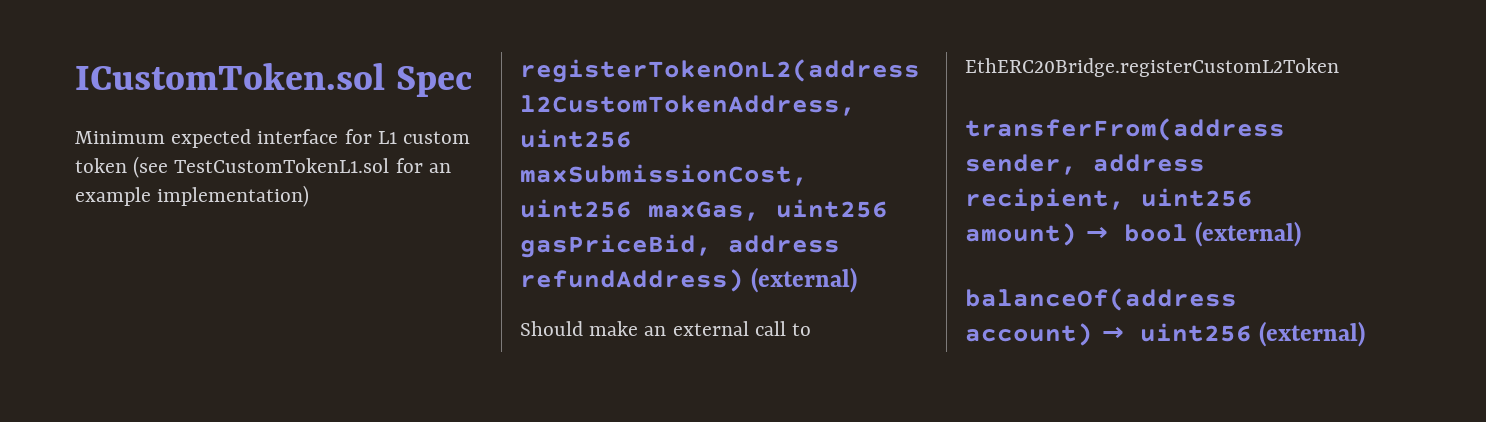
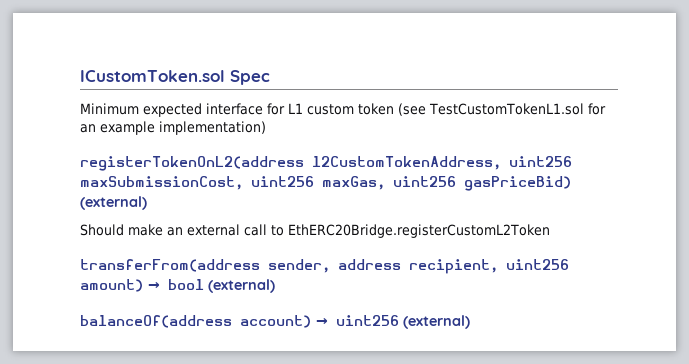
- registerTokenOnL2(address l2CustomTokenAddress, uint256 maxSubmissionCost, uint256 maxGas, uint256 gasPriceBid, address refundAddress) (external)
+ registerTokenOnL2(address l2CustomTokenAddress, uint256 maxSubmissionCost, uint256 maxGas, uint256 gasPriceBid) (external)

